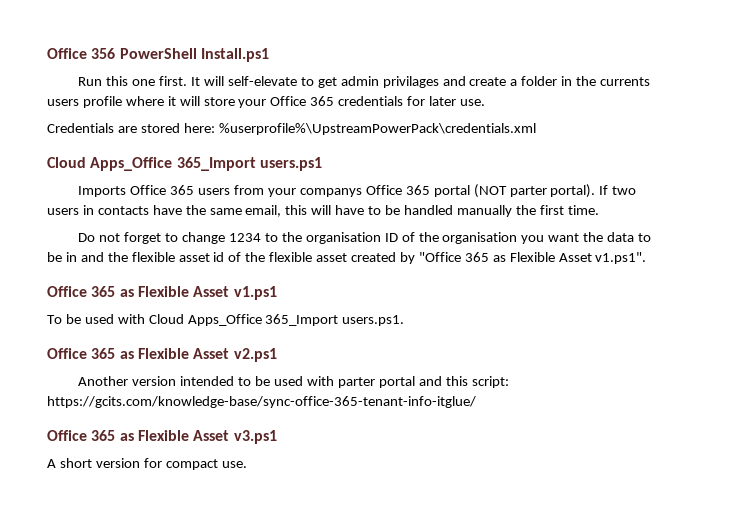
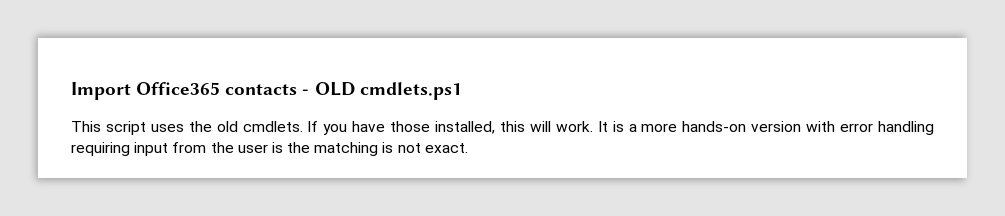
- Office 356 PowerShell Install.ps1
- Run this one first. It will self-elevate to get admin privilages and create a folder in the currents users profile where it will store your Office 365 credentials for later use.
- Credentials are stored here: %userprofile%\UpstreamPowerPack\credentials.xml
- Cloud Apps_Office 365_Import users.ps1
- Imports Office 365 users from your companys Office 365 portal (NOT parter portal). If two users in contacts have the same email, this will have to be handled manually the first time.
- Do not forget to change 1234 to the organisation ID of the organisation you want the data to be in and the flexible asset id of the flexible asset created by "Office 365 as Flexible Asset v1.ps1".
- Office 365 as Flexible Asset v1.ps1
- To be used with Cloud Apps_Office 365_Import users.ps1.
- Office 365 as Flexible Asset v2.ps1
- Another version intended to be used with parter portal and this script: https://gcits.com/knowledge-base/sync-office-365-tenant-info-itglue/
- Office 365 as Flexible Asset v3.ps1
- A short version for compact use.
+ Import Office365 contacts - OLD cmdlets.ps1
+ This script uses the old cmdlets. If you have those installed, this will work. It is a more hands-on version with error handling requiring input from the user is the matching is not exact.

